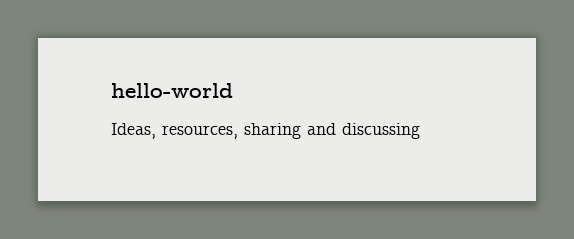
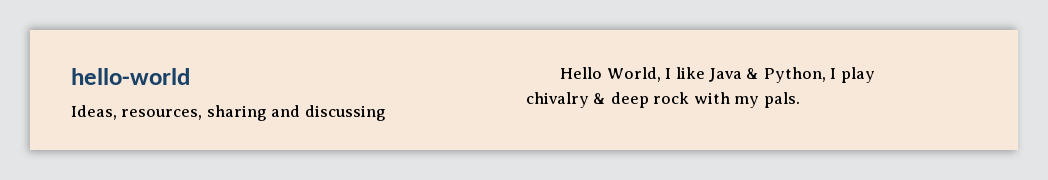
+ Hello World, I like Java & Python, I play chivalry & deep rock with my pals.

